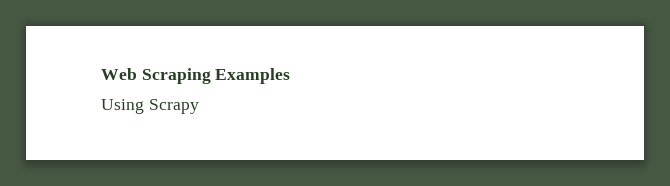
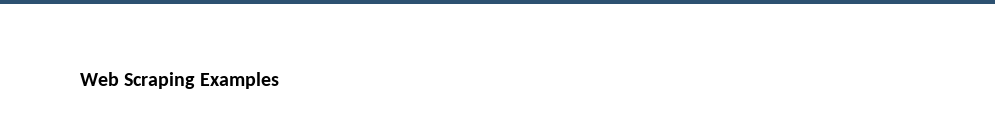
- Using Scrapy

